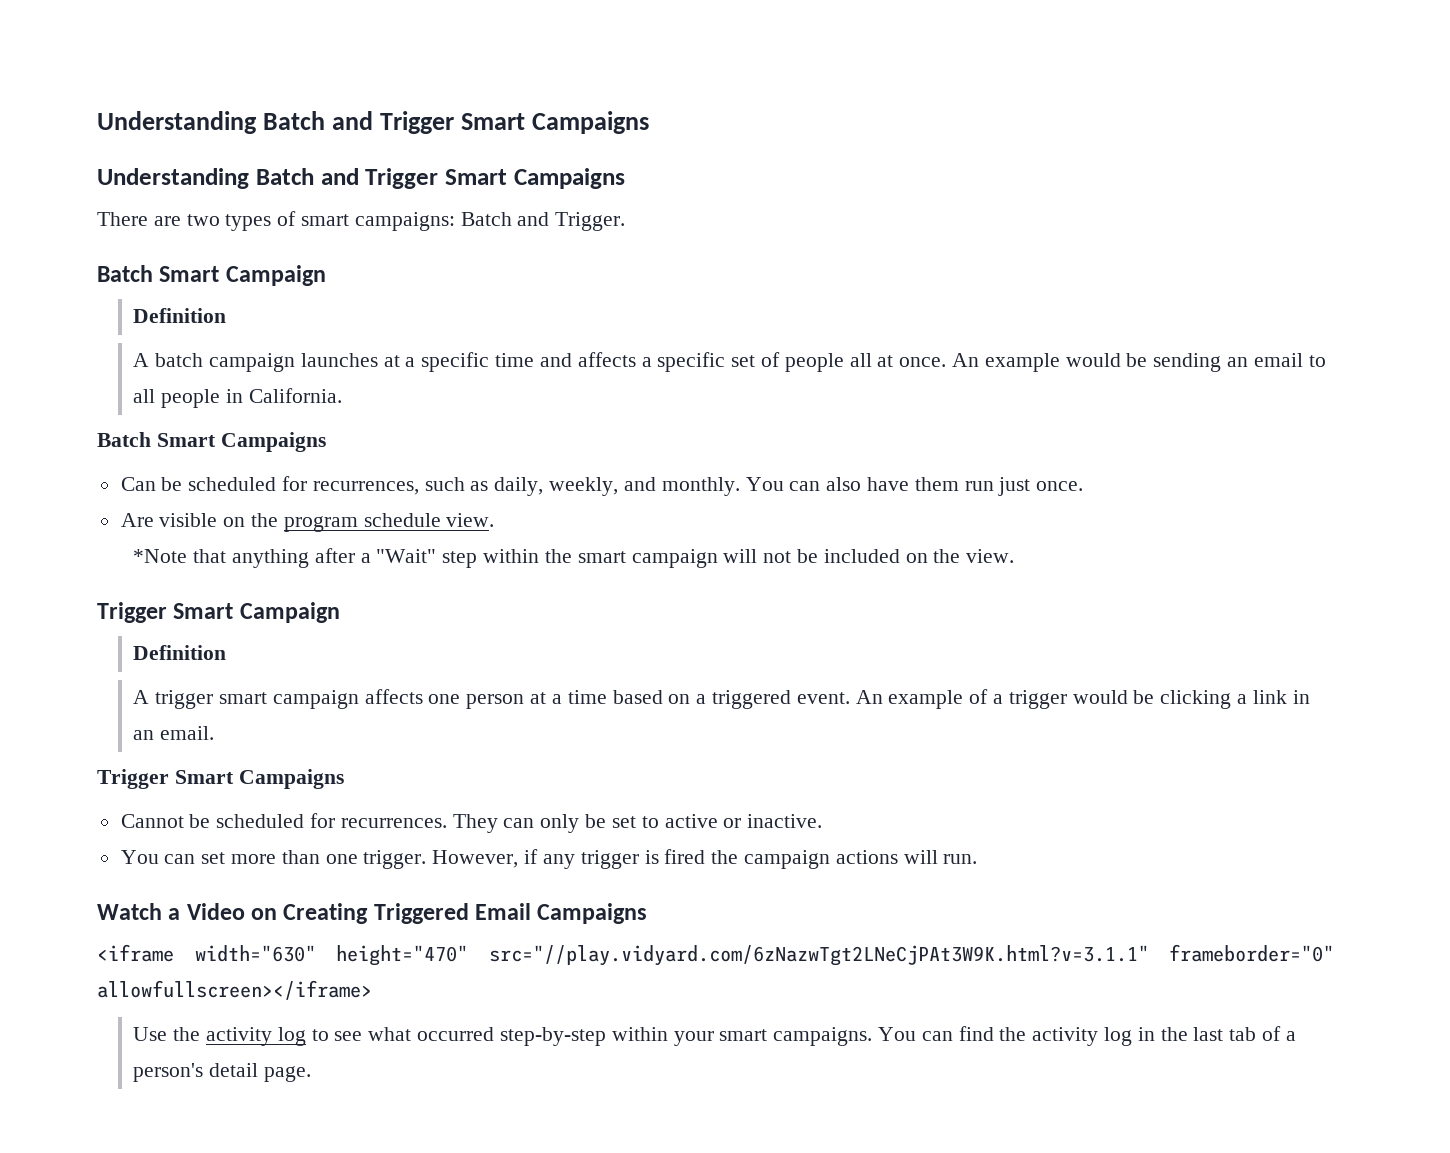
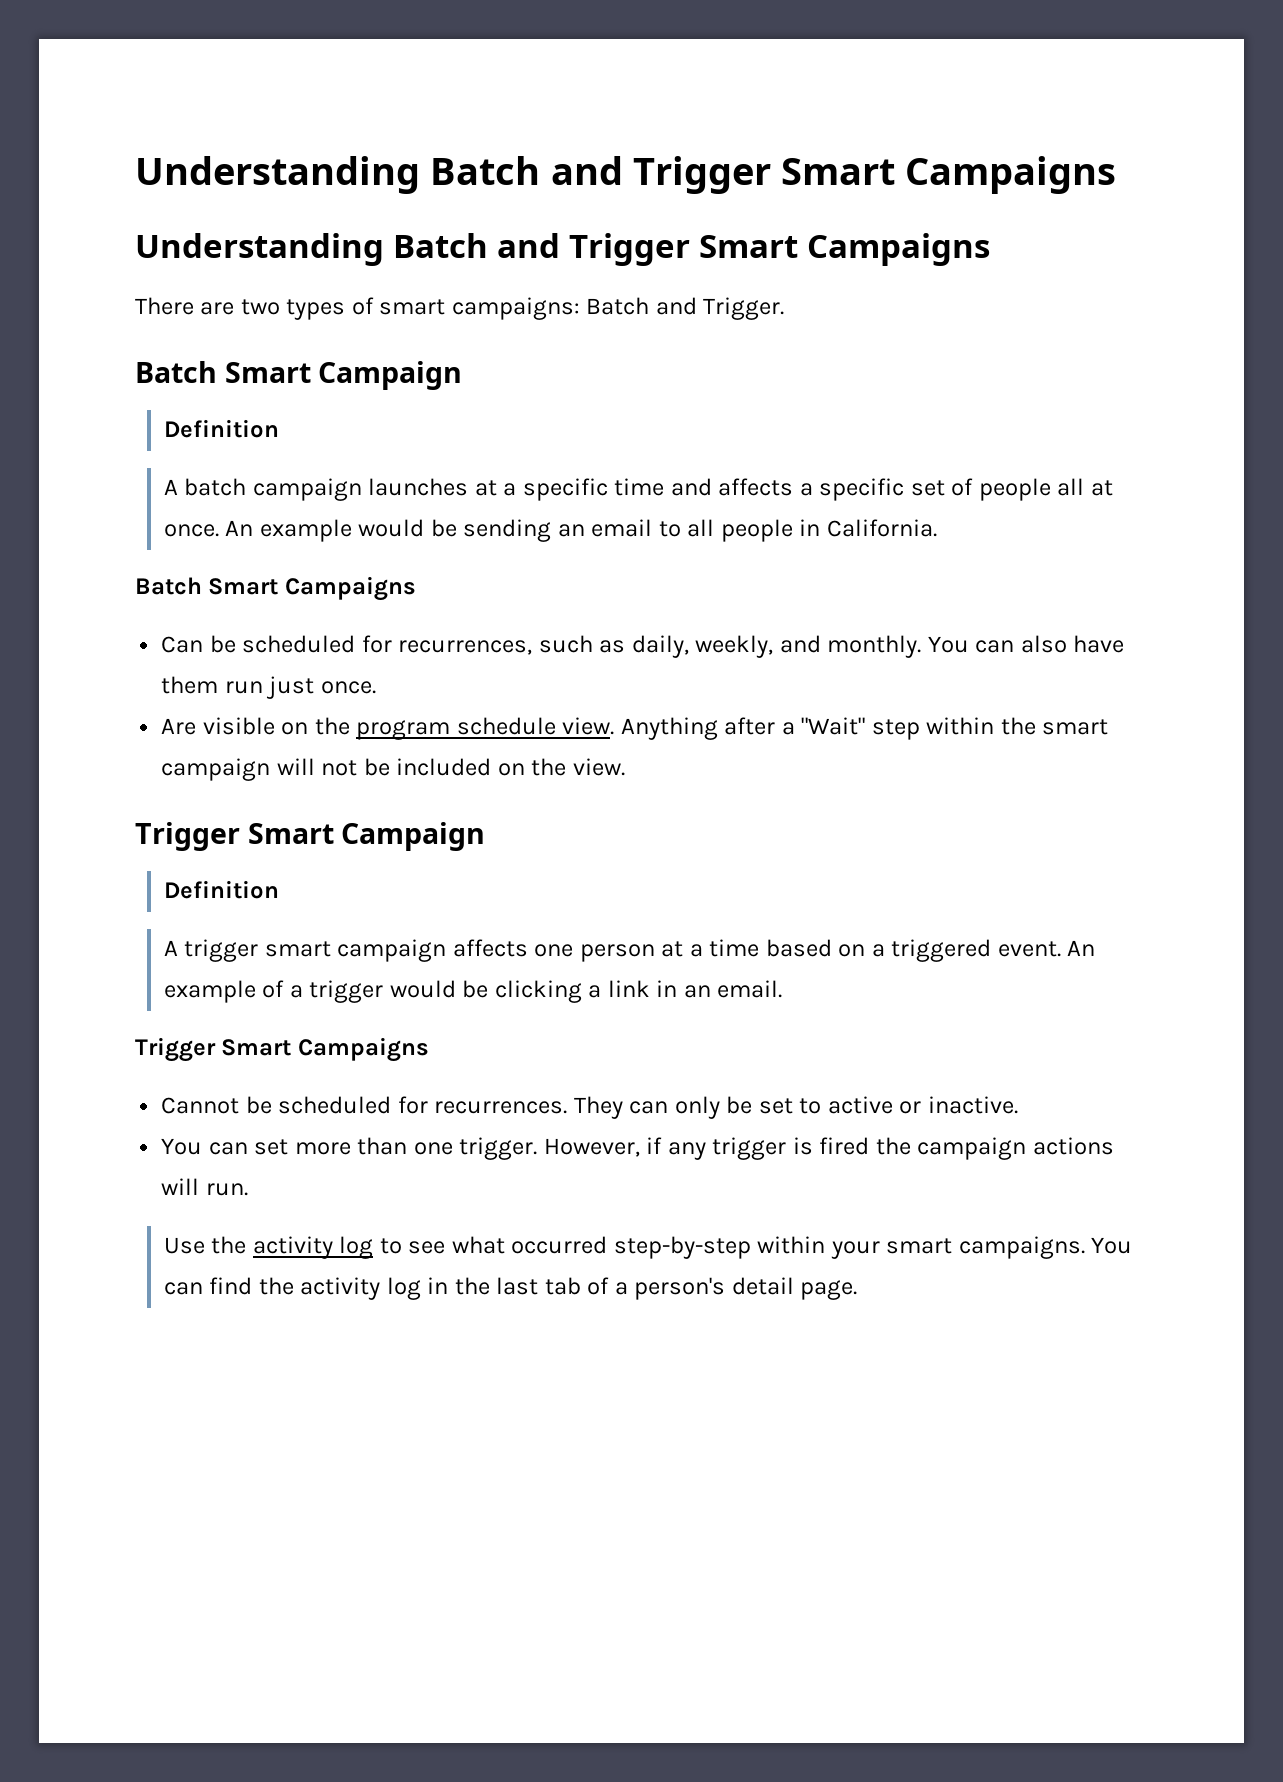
- Are visible on the program schedule view.
- *Note that anything after a "Wait" step within the smart campaign will not be included on the view.
+ Are visible on the program schedule view. Anything after a "Wait" step within the smart campaign will not be included on the view.
- Watch a Video on Creating Triggered Email Campaigns
- <iframe width="630" height="470" src="//play.vidyard.com/6zNazwTgt2LNeCjPAt3W9K.html?v=3.1.1" frameborder="0" allowfullscreen></iframe>

